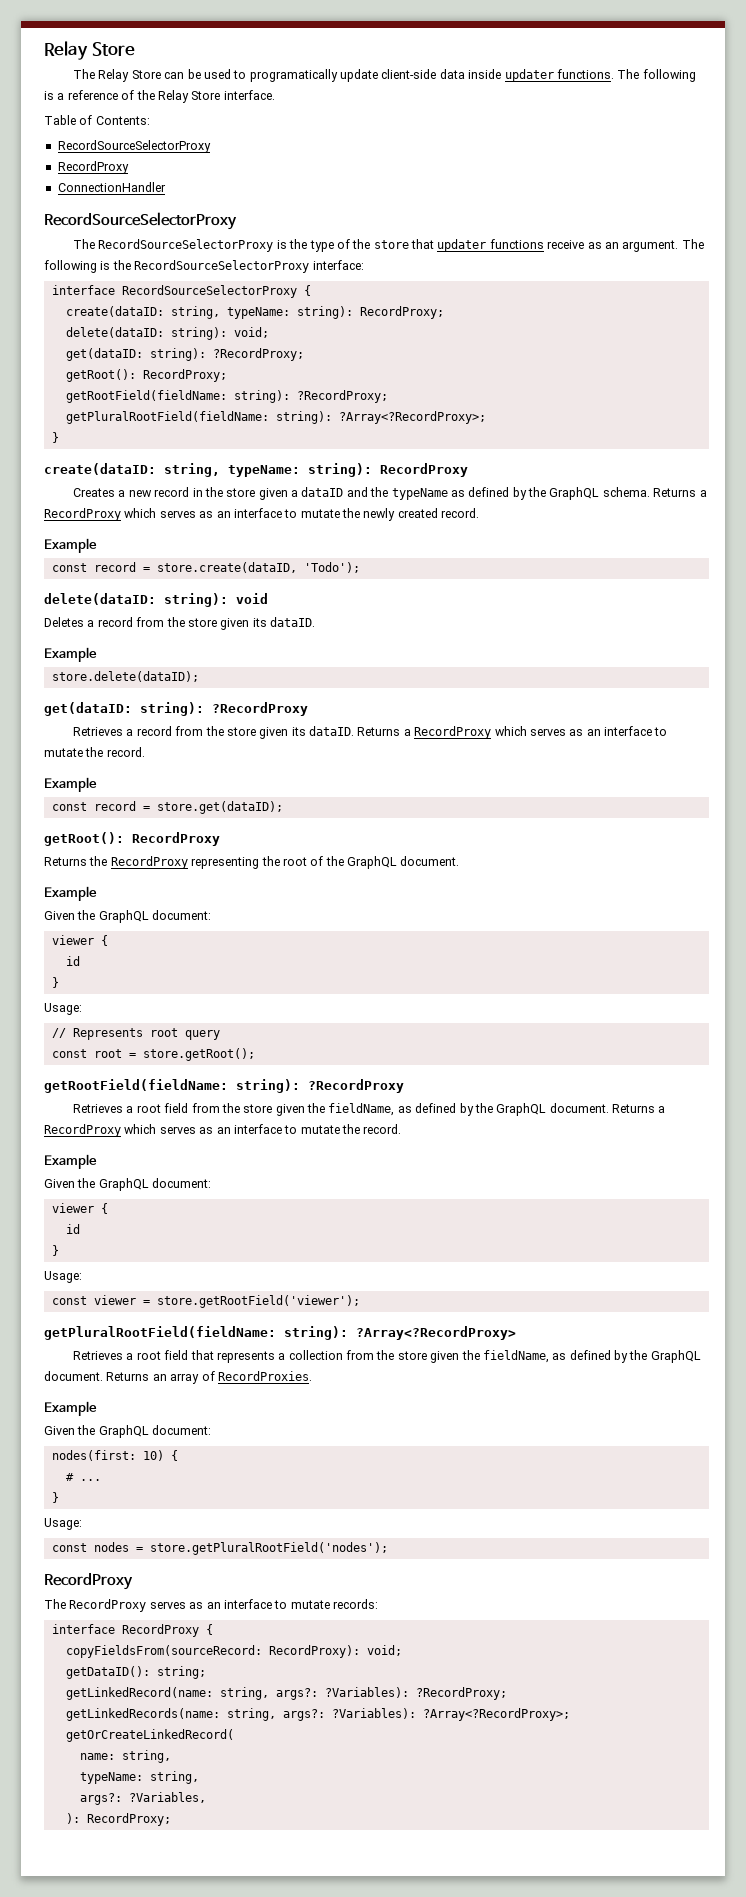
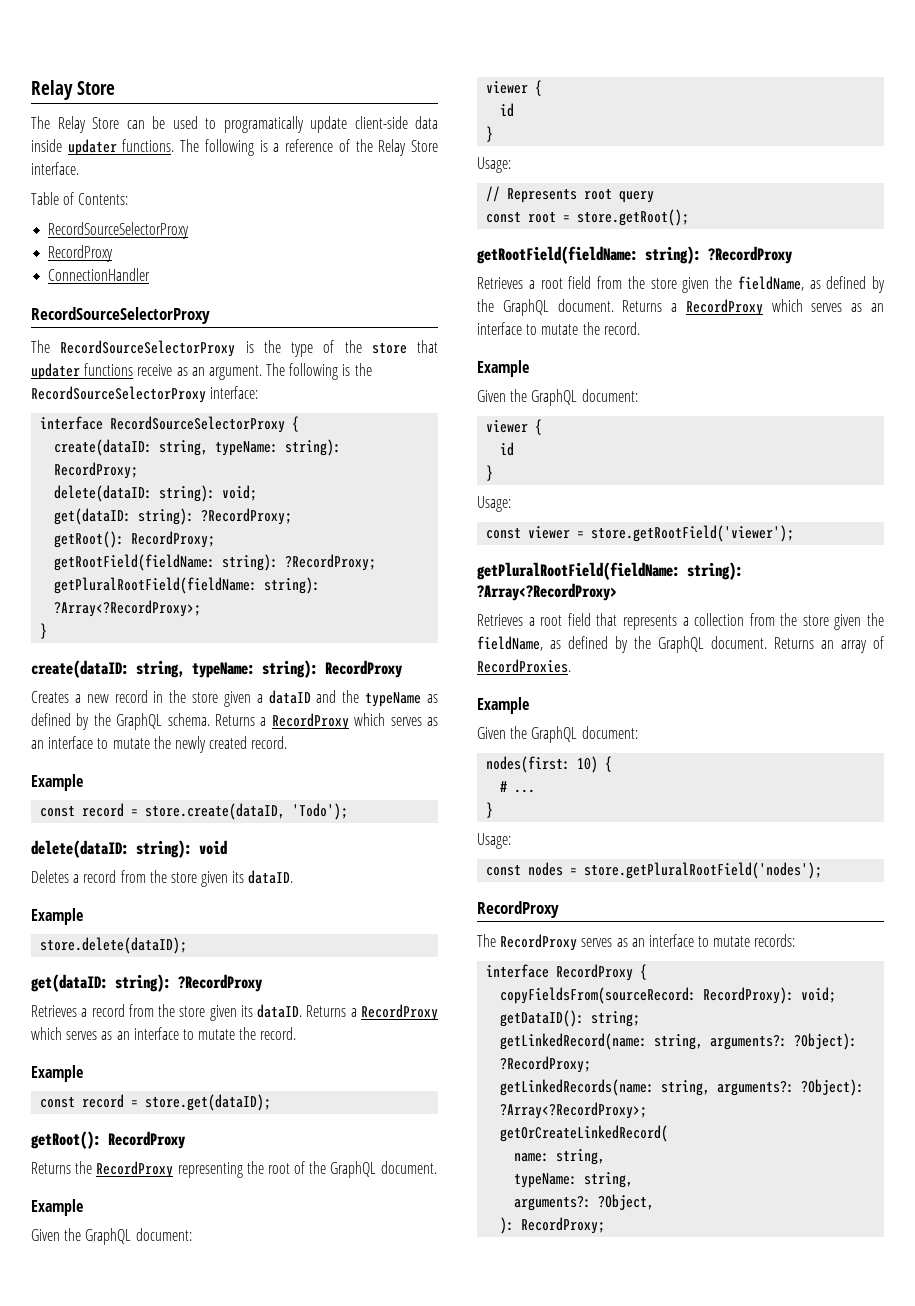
- getLinkedRecord(name: string, args?: ?Variables): ?RecordProxy;
+ getLinkedRecord(name: string, arguments?: ?Object): ?RecordProxy;
- getLinkedRecords(name: string, args?: ?Variables): ?Array<?RecordProxy>;
+ getLinkedRecords(name: string, arguments?: ?Object): ?Array<?RecordProxy>;
- args?: ?Variables,
+ arguments?: ?Object,

